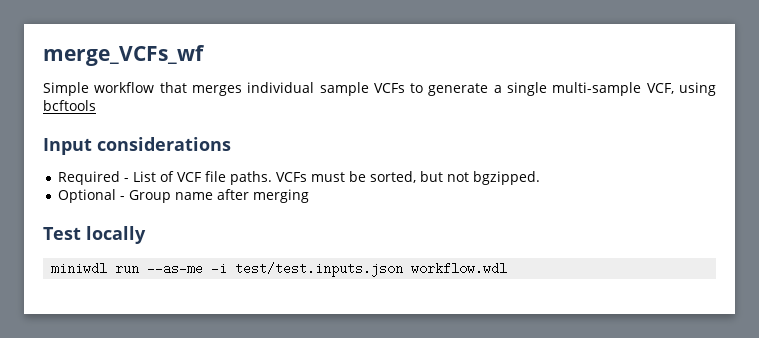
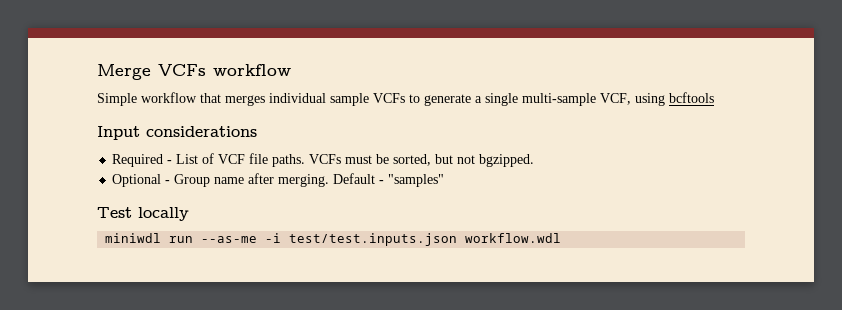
- merge_VCFs_wf
+ Merge VCFs workflow
- Optional - Group name after merging
+ Optional - Group name after merging. Default - "samples"

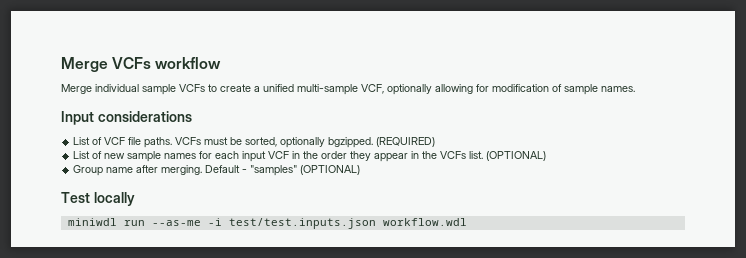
- Simple workflow that merges individual sample VCFs to generate a single multi-sample VCF, using bcftools
+ Merge individual sample VCFs to create a unified multi-sample VCF, optionally allowing for modification of sample names.
- Required - List of VCF file paths.
+ List of VCF file paths.
- VCFs must be sorted, but not bgzipped.
- Optional - Group name after merging.
+ VCFs must be sorted, optionally bgzipped. (REQUIRED)
+ List of new sample names for each input VCF in the order they appear in the VCFs list. (OPTIONAL)
+ Group name after merging.
- Default - "samples"
+ Default - "samples" (OPTIONAL)

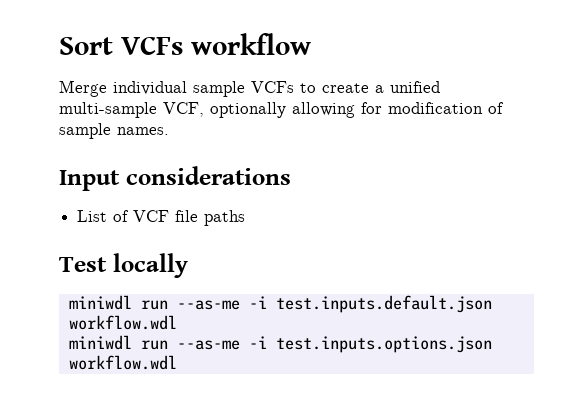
- Merge VCFs workflow
+ Sort VCFs workflow
- List of VCF file paths. VCFs must be sorted, optionally bgzipped. (REQUIRED)
- List of new sample names for each input VCF in the order they appear in the VCFs list. (OPTIONAL)
- Group name after merging. Default - "samples" (OPTIONAL)
+ List of VCF file paths
- miniwdl run --as-me -i test/test.inputs.json workflow.wdl
+ miniwdl run --as-me -i test.inputs.default.json workflow.wdl
+ miniwdl run --as-me -i test.inputs.options.json workflow.wdl

